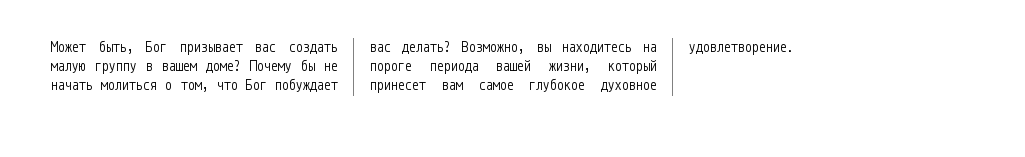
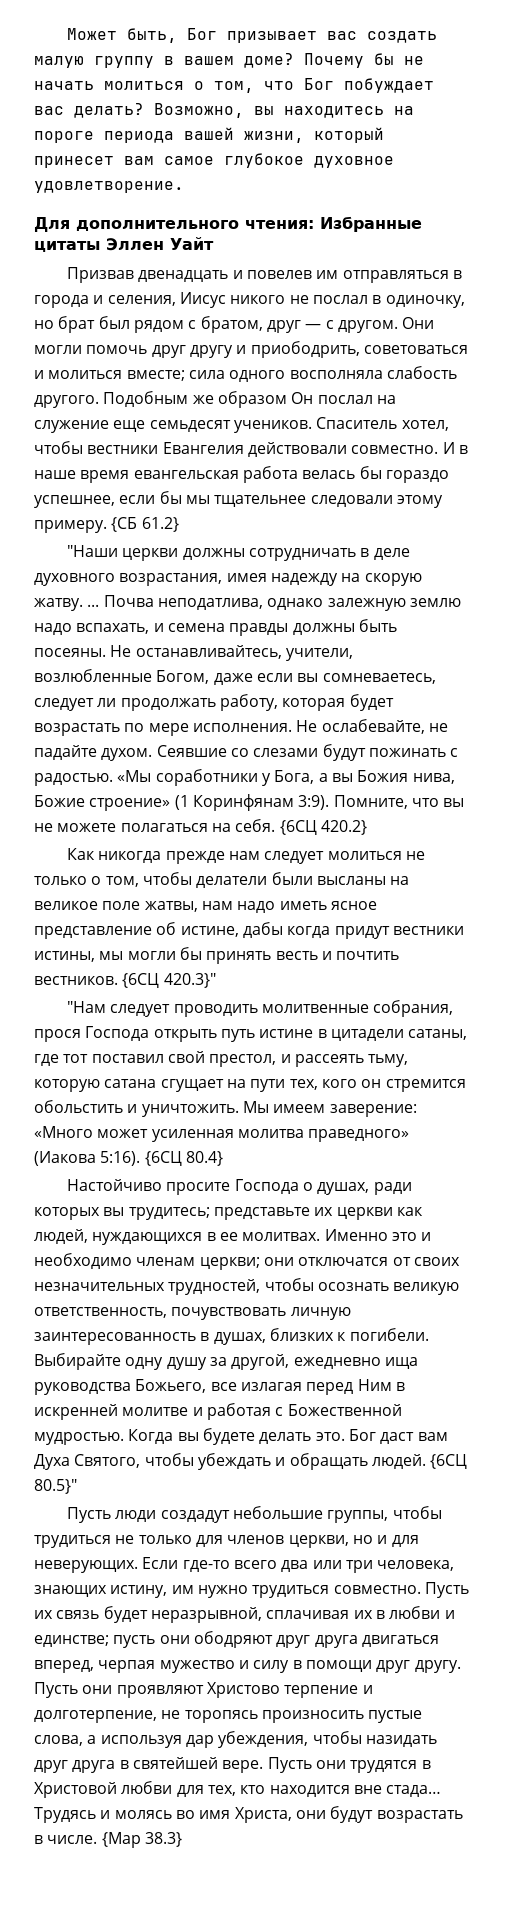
+ Для дополнительного чтения: Избранные цитаты Эллен Уайт
+ Призвав двенадцать и повелев им отправляться в города и селения, Иисус никого не послал в одиночку, но брат был рядом с братом, друг — с другом. Они могли помочь друг другу и приободрить, советоваться и молиться вместе; сила одного восполняла слабость другого. Подобным же образом Он послал на служение еще семьдесят учеников. Спаситель хотел, чтобы вестники Евангелия действовали совместно. И в наше время евангельская работа велась бы гораздо успешнее, если бы мы тщательнее следовали этому примеру. {СБ 61.2}
+ "Наши церкви должны сотрудничать в деле духовного возрастания, имея надежду на скорую жатву. ... Почва неподатлива, однако залежную землю надо вспахать, и семена правды должны быть посеяны. Не останавливайтесь, учители, возлюбленные Богом, даже если вы сомневаетесь, следует ли продолжать работу, которая будет возрастать по мере исполнения. Не ослабевайте, не падайте духом. Сеявшие со слезами будут пожинать с радостью. «Мы соработники у Бога, а вы Божия нива, Божие строение» (1 Коринфянам 3:9). Помните, что вы не можете полагаться на себя. {6СЦ 420.2}
+ Как никогда прежде нам следует молиться не только о том, чтобы делатели были высланы на великое поле жатвы, нам надо иметь ясное представление об истине, дабы когда придут вестники истины, мы могли бы принять весть и почтить вестников. {6СЦ 420.3}"
+ "Нам следует проводить молитвенные собрания, прося Господа открыть путь истине в цитадели сатаны, где тот поставил свой престол, и рассеять тьму, которую сатана сгущает на пути тех, кого он стремится обольстить и уничтожить. Мы имеем заверение: «Много может усиленная молитва праведного» (Иакова 5:16). {6СЦ 80.4}
+ Настойчиво просите Господа о душах, ради которых вы трудитесь; представьте их церкви как людей, нуждающихся в ее молитвах. Именно это и необходимо членам церкви; они отключатся от своих незначительных трудностей, чтобы осознать великую ответственность, почувствовать личную заинтересованность в душах, близких к погибели. Выбирайте одну душу за другой, ежедневно ища руководства Божьего, все излагая перед Ним в искренней молитве и работая с Божественной мудростью. Когда вы будете делать это. Бог даст вам Духа Святого, чтобы убеждать и обращать людей. {6СЦ 80.5}"
+ Пусть люди создадут небольшие группы, чтобы трудиться не только для членов церкви, но и для неверующих. Если где-то всего два или три человека, знающих истину, им нужно трудиться совместно. Пусть их связь будет неразрывной, сплачивая их в любви и единстве; пусть они ободряют друг друга двигаться вперед, черпая мужество и силу в помощи друг другу. Пусть они проявляют Христово терпение и долготерпение, не торопясь произносить пустые слова, а используя дар убеждения, чтобы назидать друг друга в святейшей вере. Пусть они трудятся в Христовой любви для тех, кто находится вне стада… Трудясь и молясь во имя Христа, они будут возрастать в числе. {Мар 38.3}

